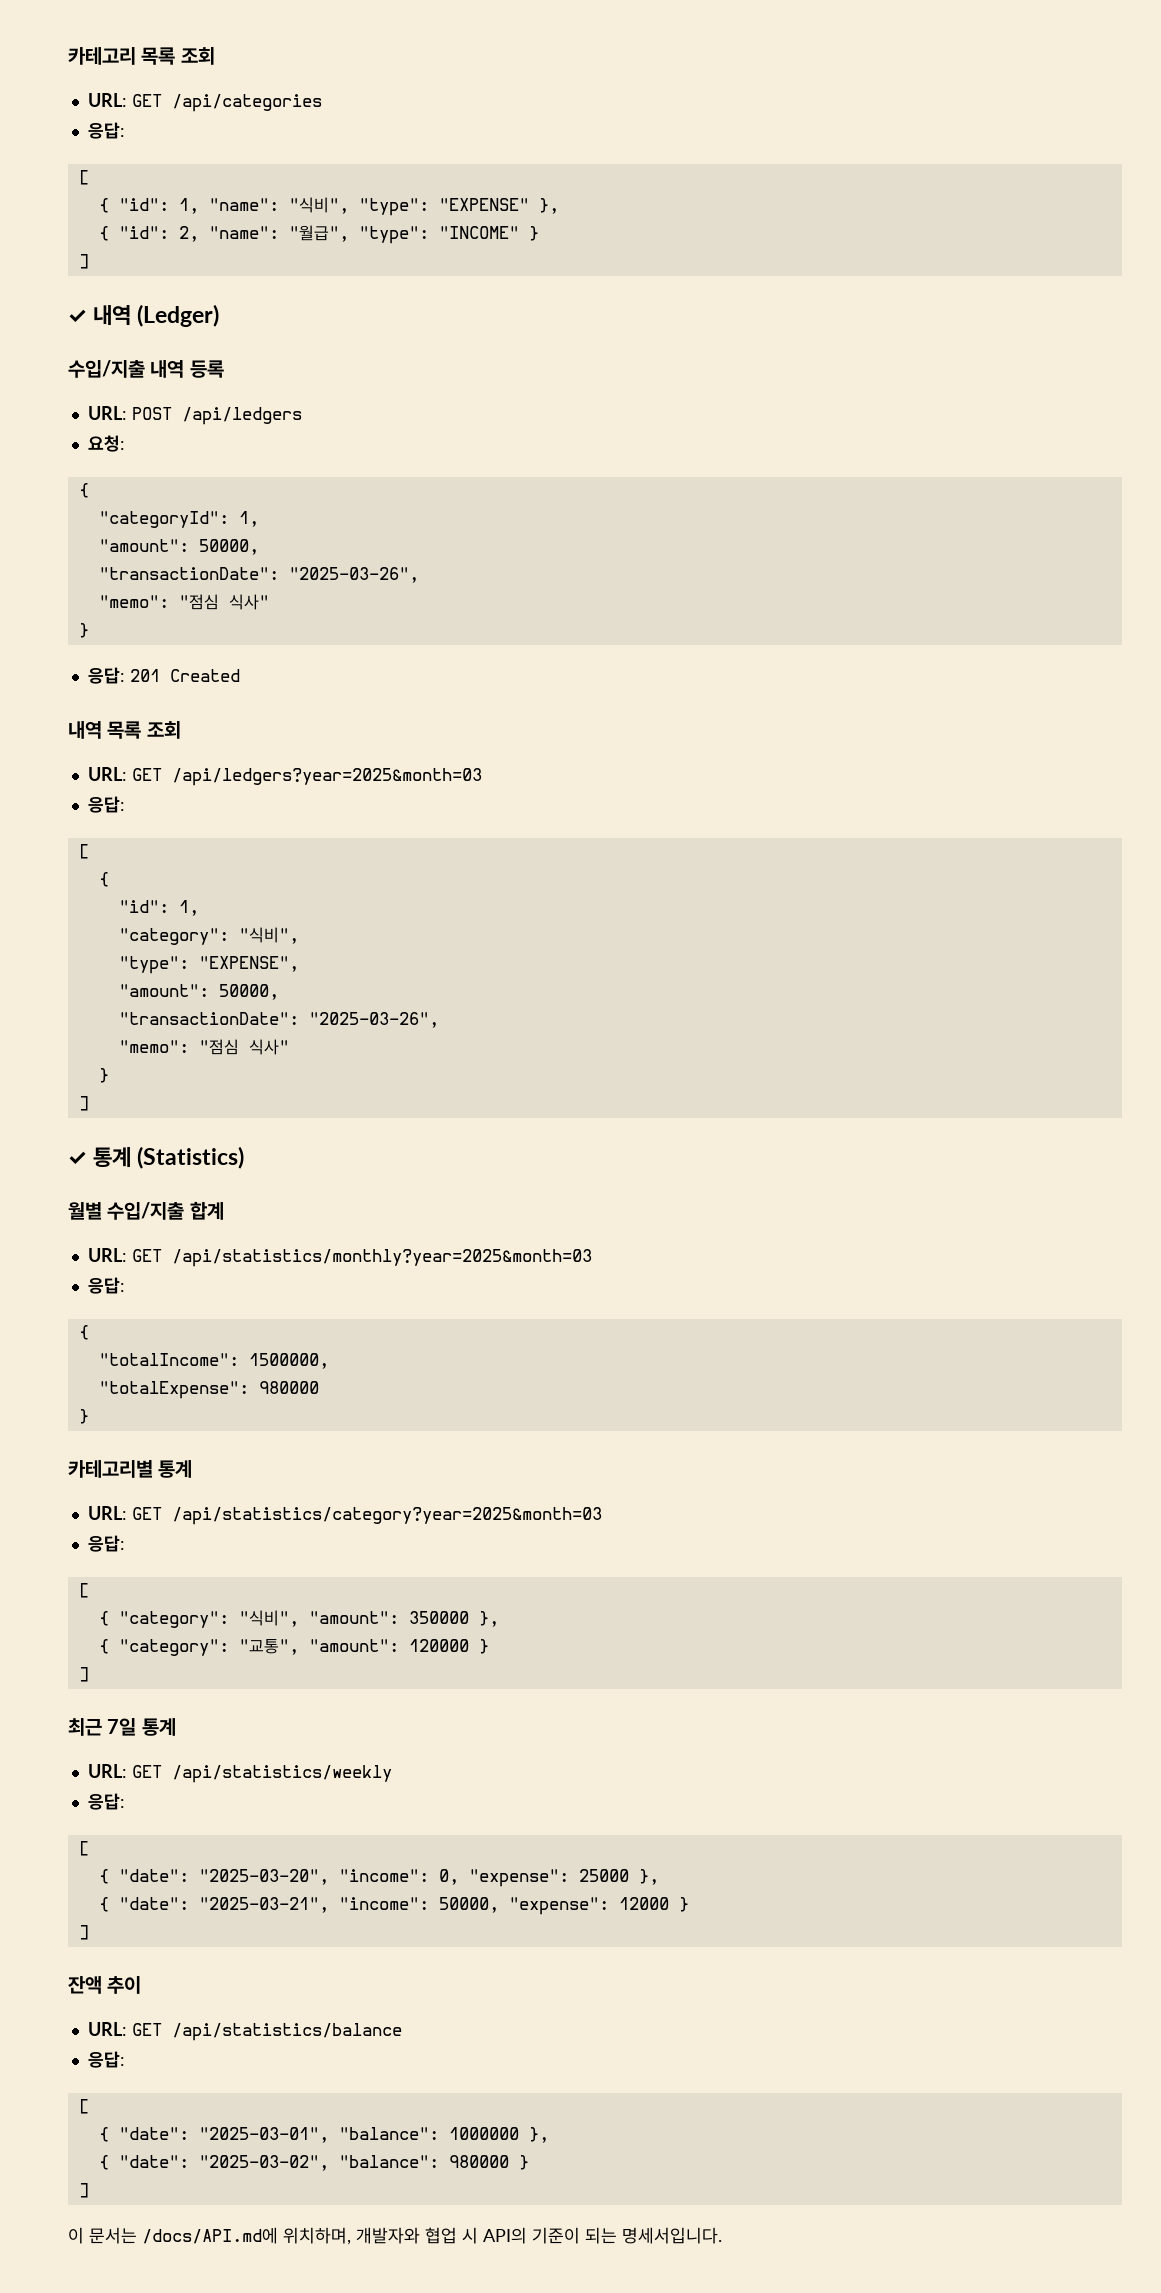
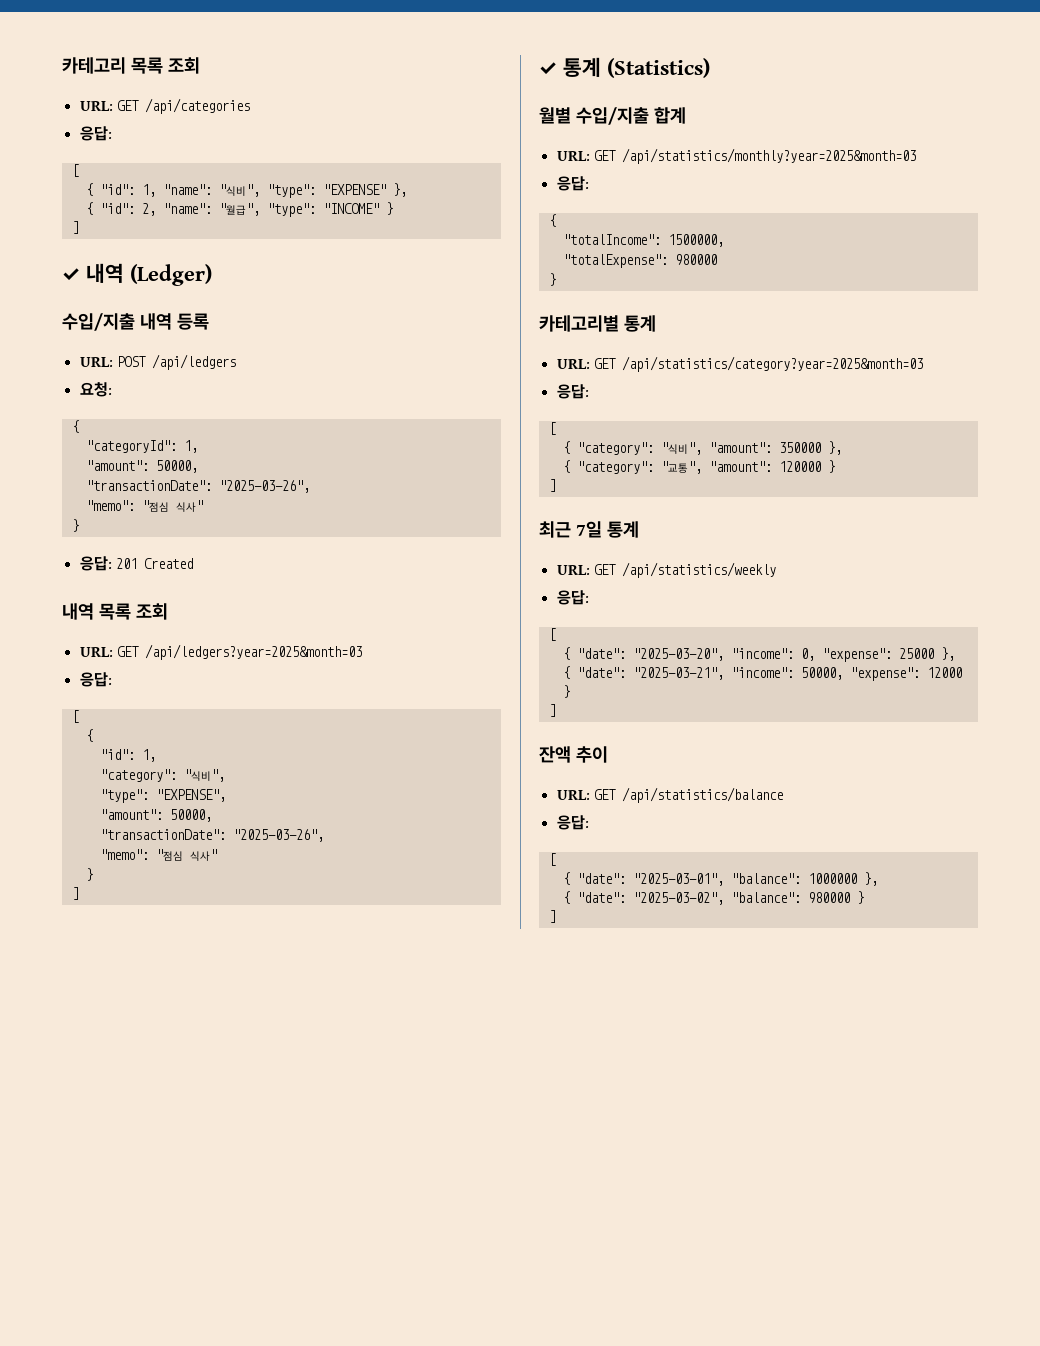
- 이 문서는 /docs/API.md에 위치하며, 개발자와 협업 시 API의 기준이 되는 명세서입니다.

